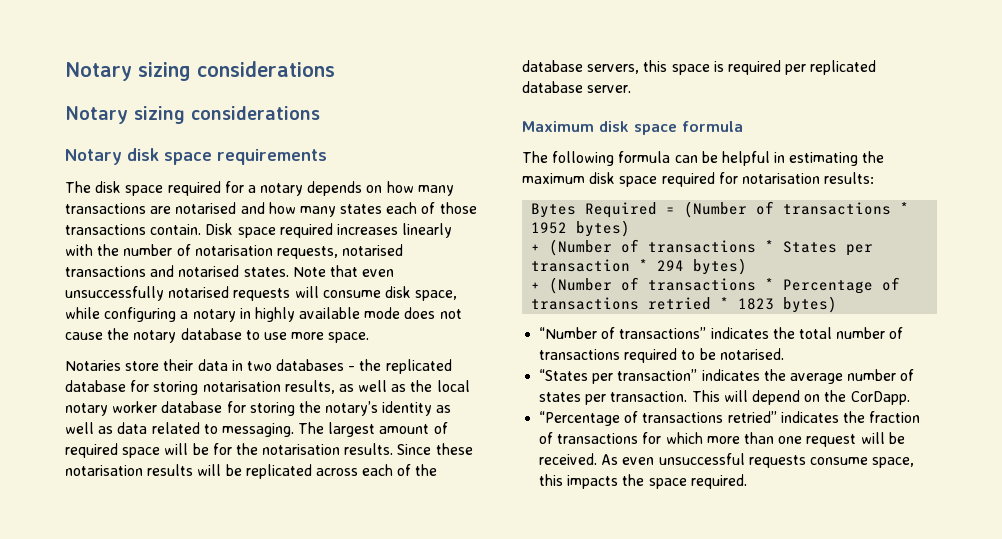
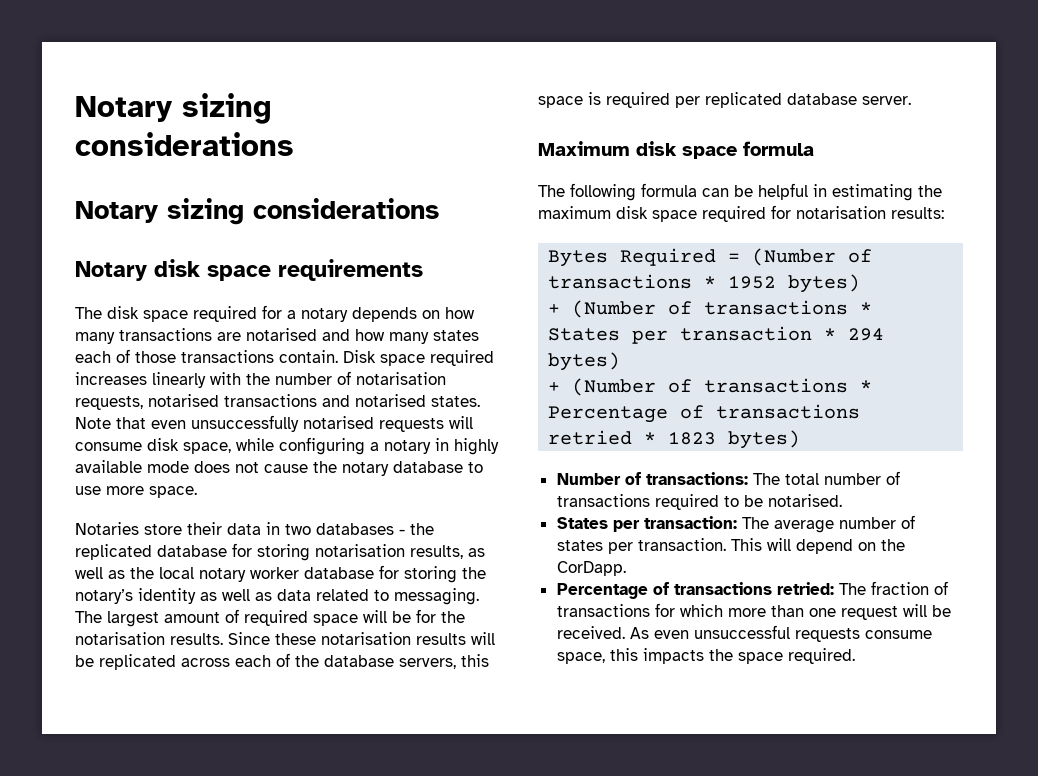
- “Number of transactions” indicates the total number of transactions required to be notarised.
+ Number of transactions: The total number of transactions required to be notarised.
- “States per transaction” indicates the average number of states per transaction.
+ States per transaction: The average number of states per transaction.
- “Percentage of transactions retried” indicates the fraction of transactions for which more than one request will be received.
+ Percentage of transactions retried: The fraction of transactions for which more than one request will be received.

